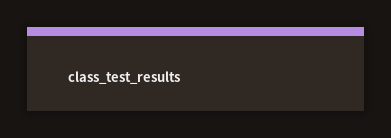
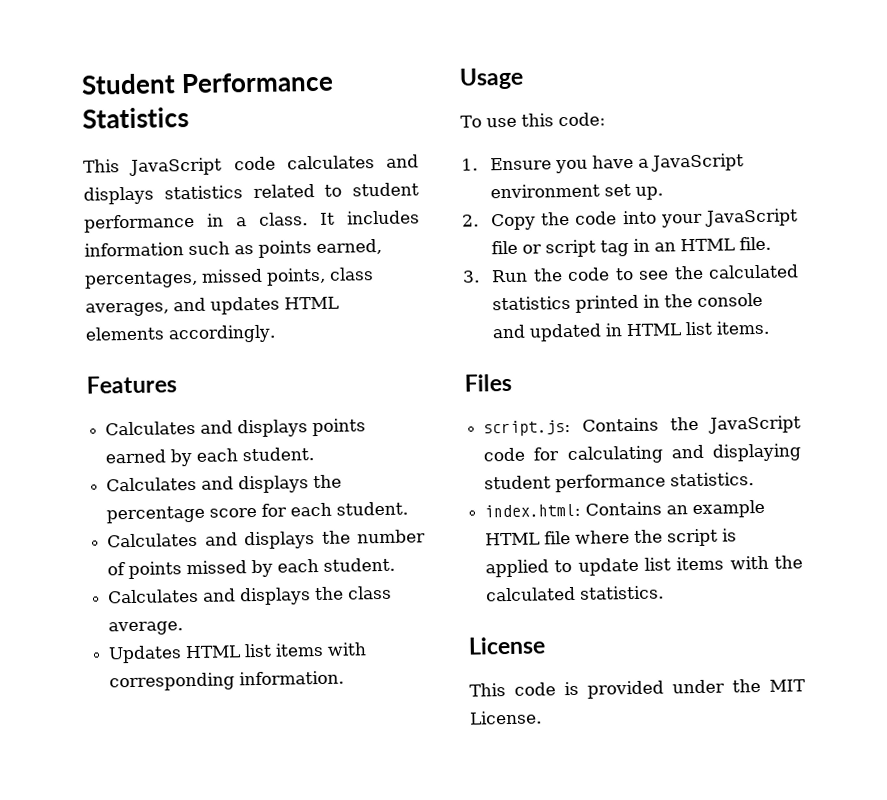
- class_test_results
+ Student Performance Statistics
+ This JavaScript code calculates and displays statistics related to student performance in a class. It includes information such as points earned, percentages, missed points, class averages, and updates HTML elements accordingly.
+ Features
+ Calculates and displays points earned by each student.
+ Calculates and displays the percentage score for each student.
+ Calculates and displays the number of points missed by each student.
+ Calculates and displays the class average.
+ Updates HTML list items with corresponding information.
+ Usage
+ To use this code:
+ 1. Ensure you have a JavaScript environment set up.
+ 2. Copy the code into your JavaScript file or script tag in an HTML file.
+ 3. Run the code to see the calculated statistics printed in the console and updated in HTML list items.
+ Files
+ script.js: Contains the JavaScript code for calculating and displaying student performance statistics.
+ index.html: Contains an example HTML file where the script is applied to update list items with the calculated statistics.
+ License
+ This code is provided under the MIT License.

